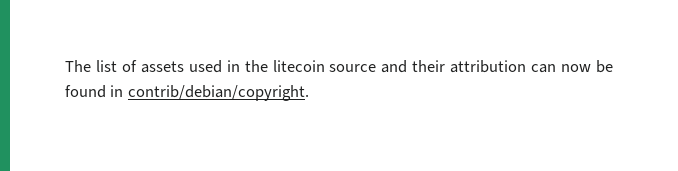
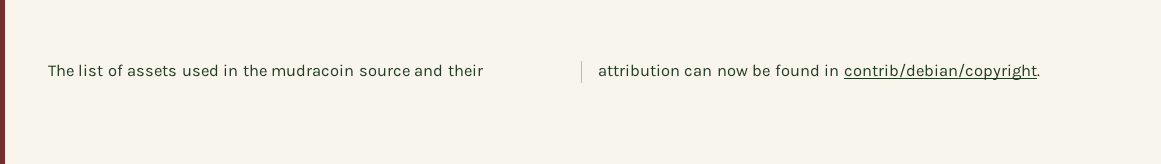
- The list of assets used in the litecoin source and their attribution can now be found in contrib/debian/copyright.
+ The list of assets used in the mudracoin source and their attribution can now be found in contrib/debian/copyright.

